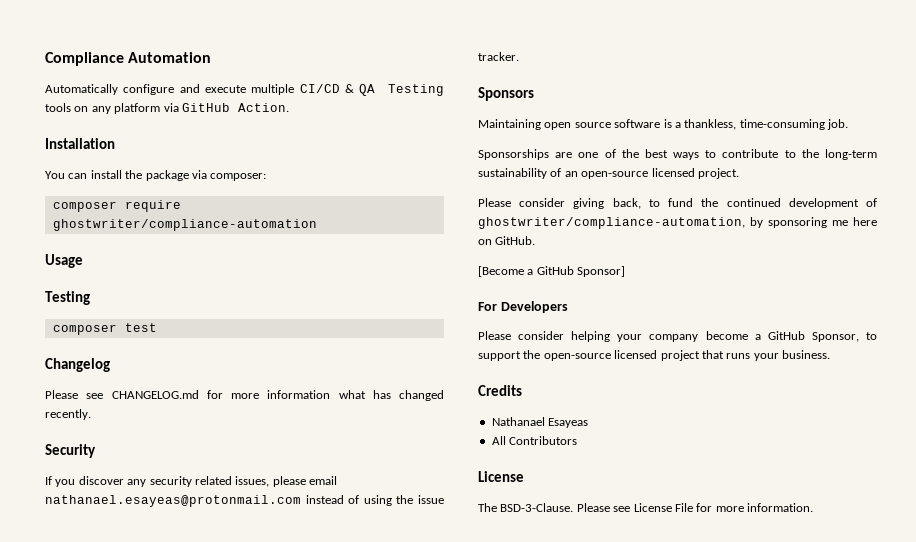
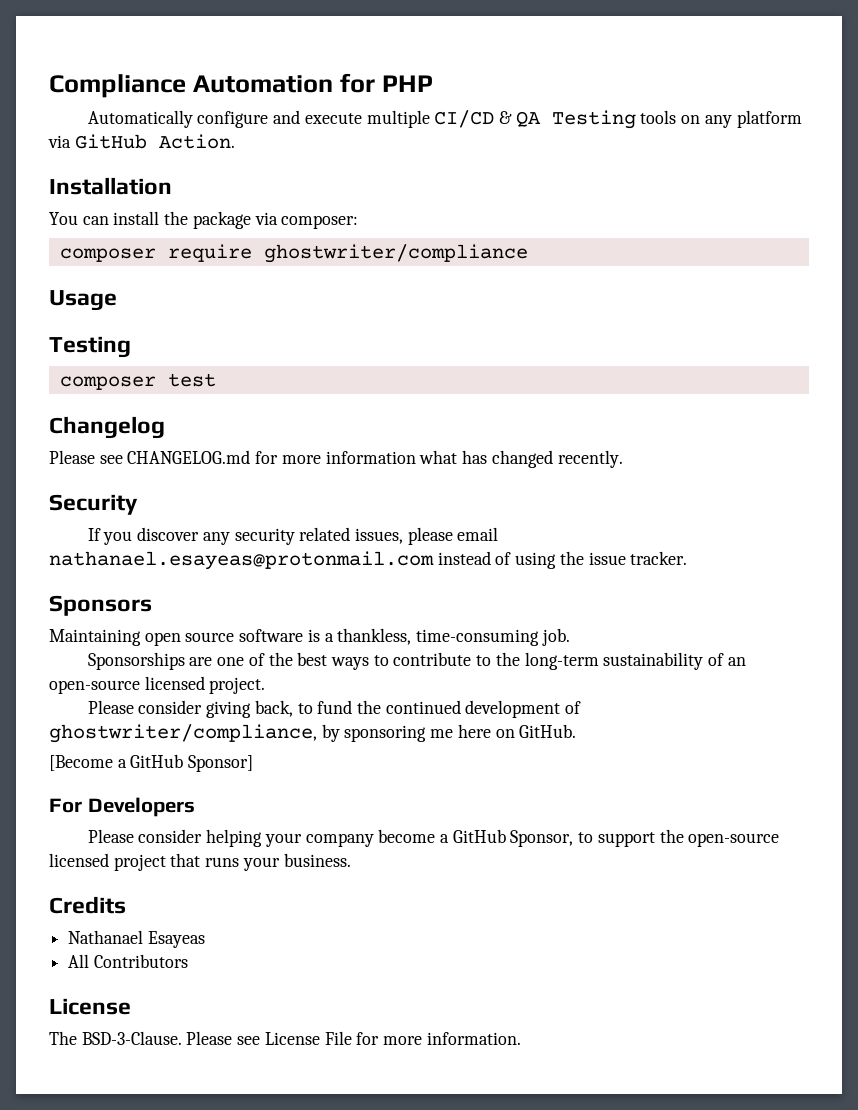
- Compliance Automation
+ Compliance Automation for PHP
- composer require ghostwriter/compliance-automation
+ composer require ghostwriter/compliance
- Please consider giving back, to fund the continued development of ghostwriter/compliance-automation, by sponsoring me here on GitHub.
+ Please consider giving back, to fund the continued development of ghostwriter/compliance, by sponsoring me here on GitHub.

